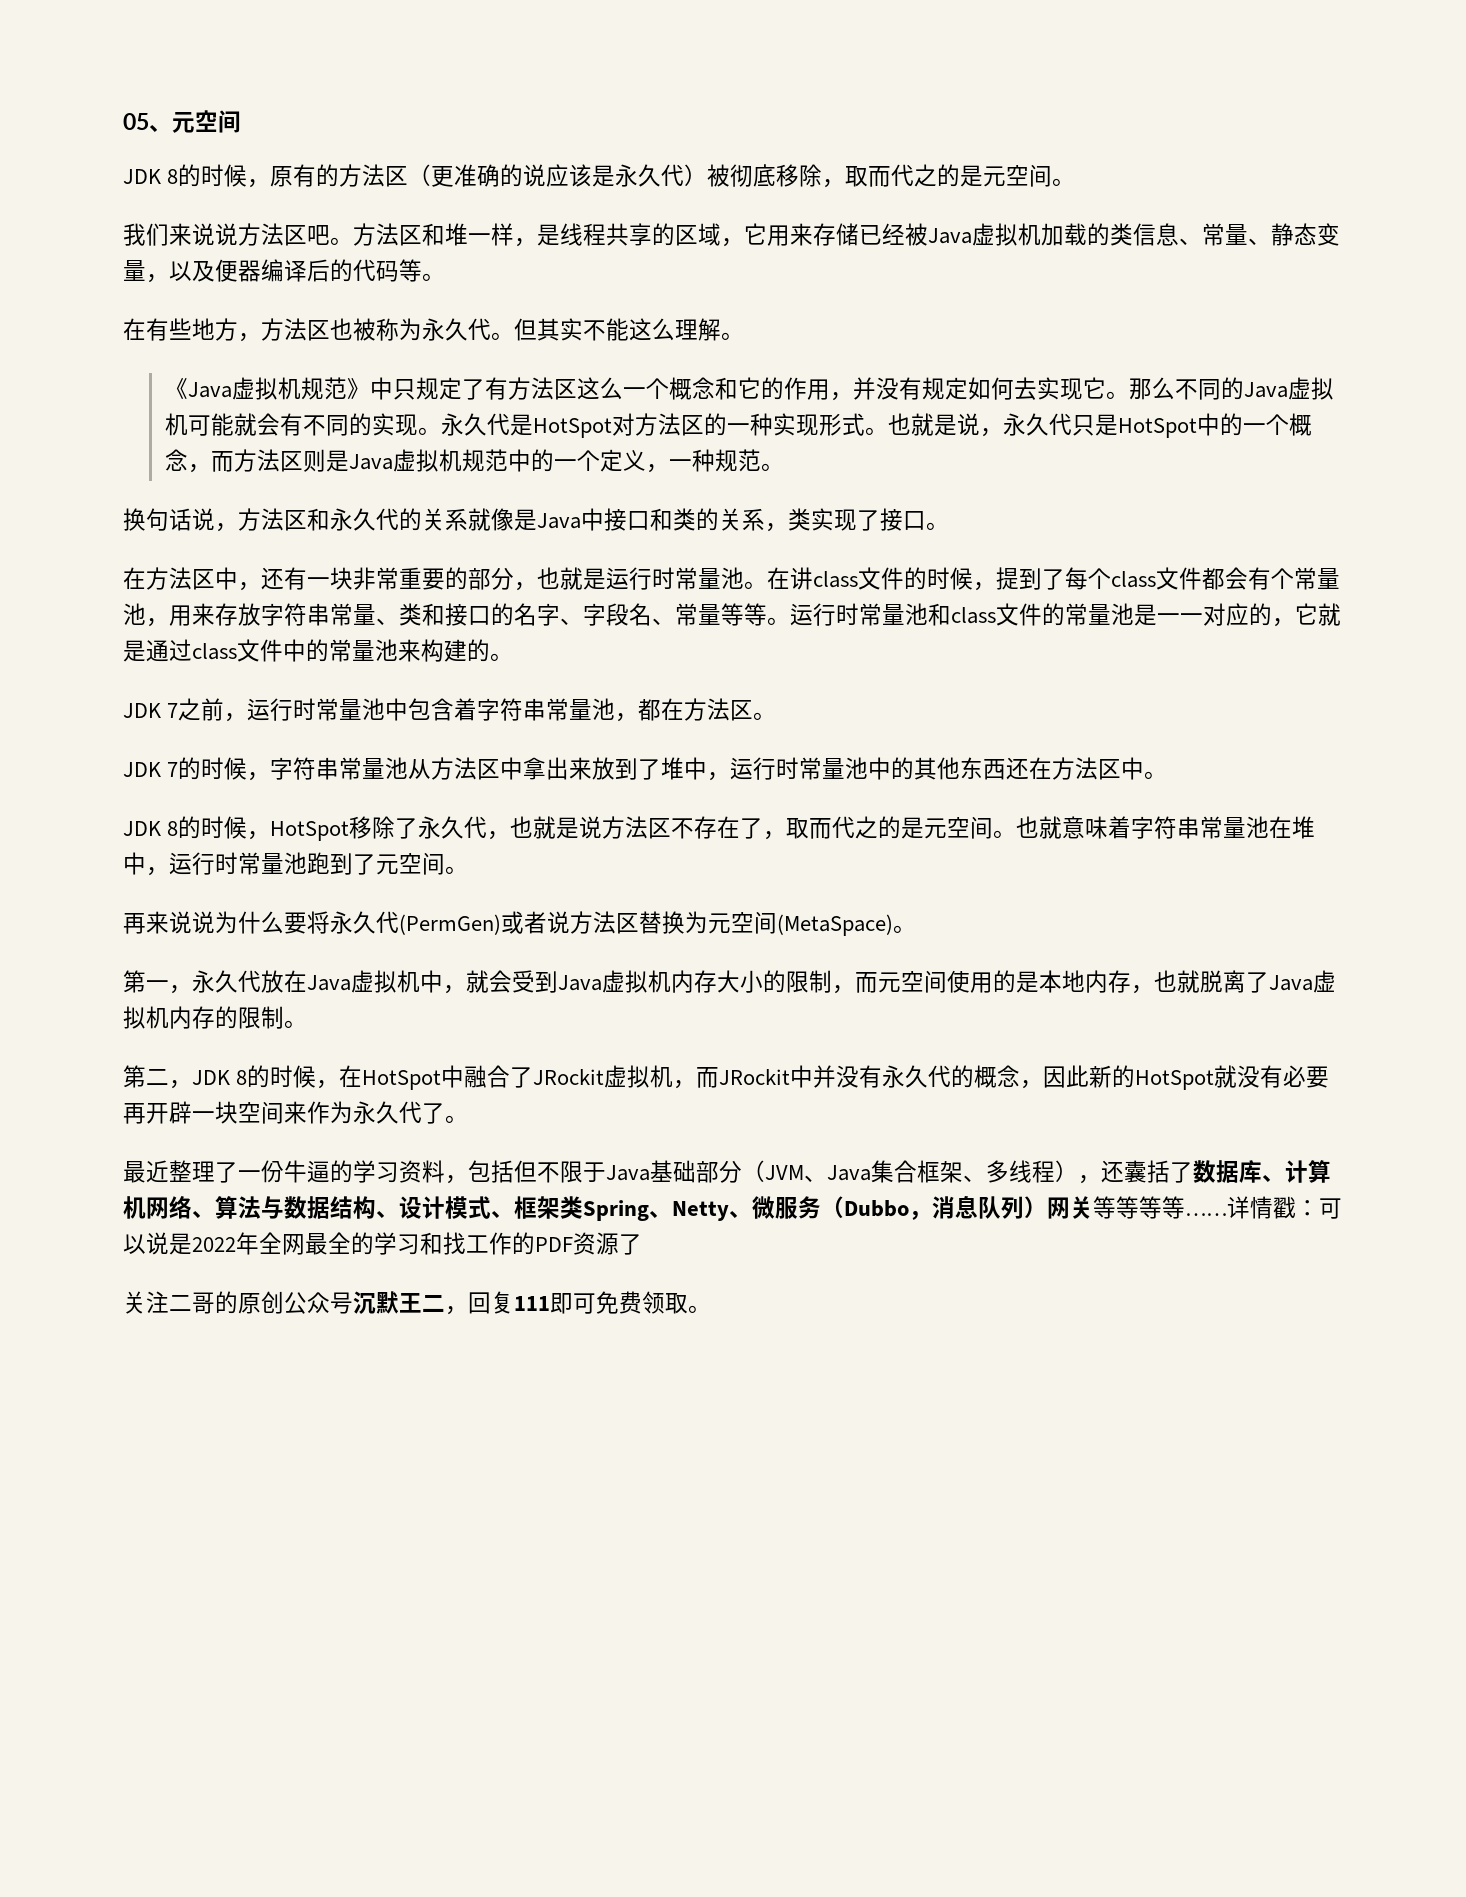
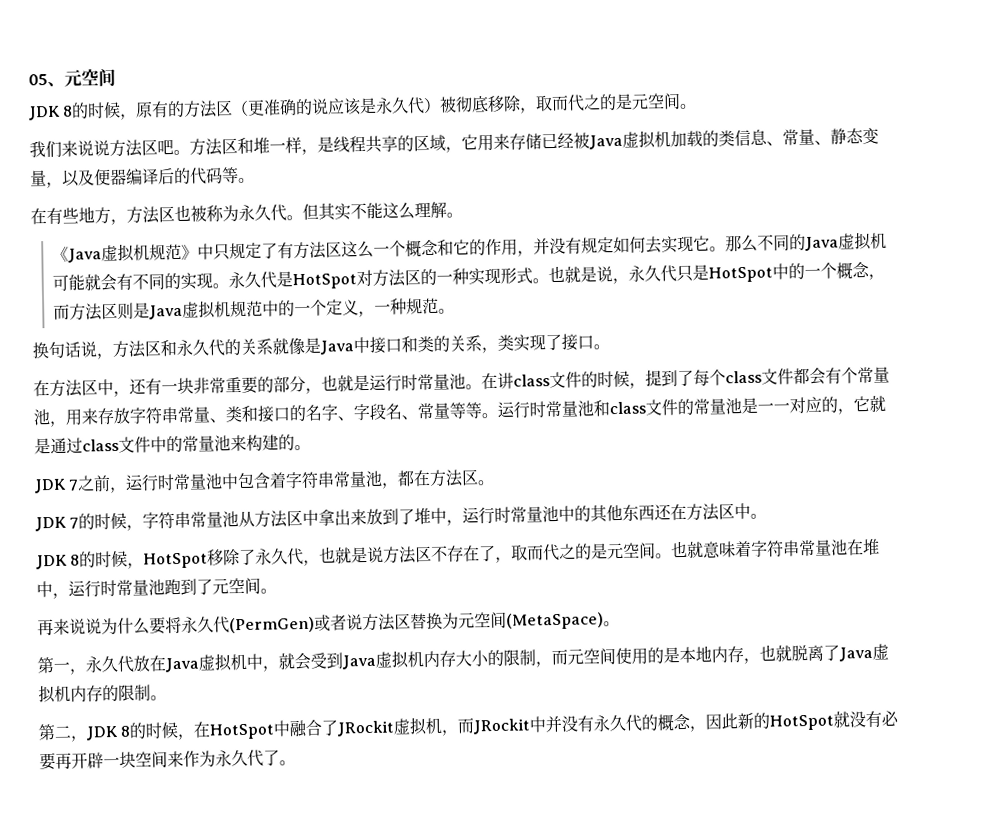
- 最近整理了一份牛逼的学习资料，包括但不限于Java基础部分（JVM、Java集合框架、多线程），还囊括了数据库、计算机网络、算法与数据结构、设计模式、框架类Spring、Netty、微服务（Dubbo，消息队列）网关等等等等……详情戳：可以说是2022年全网最全的学习和找工作的PDF资源了
- 关注二哥的原创公众号沉默王二，回复111即可免费领取。

